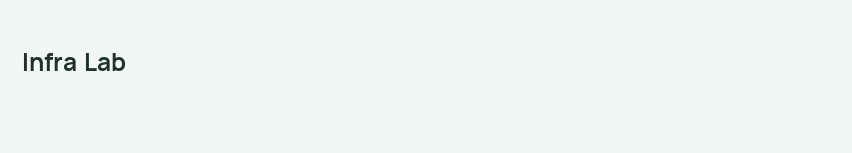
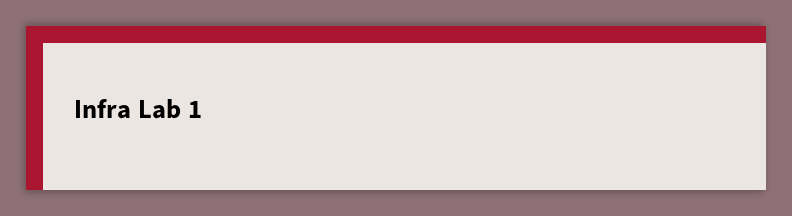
- Infra Lab
+ Infra Lab 1

